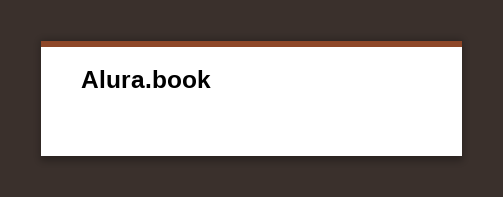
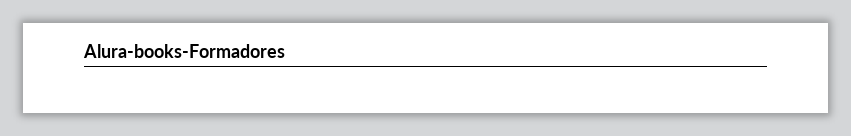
- Alura.book
+ Alura-books-Formadores

